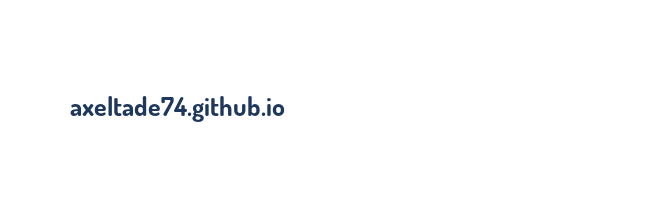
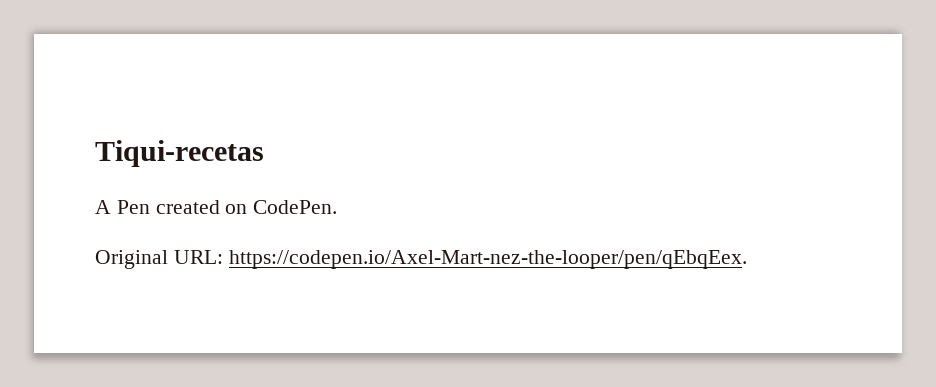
- axeltade74.github.io
+ Tiqui-recetas
+ A Pen created on CodePen.
+ Original URL: https://codepen.io/Axel-Mart-nez-the-looper/pen/qEbqEex.

